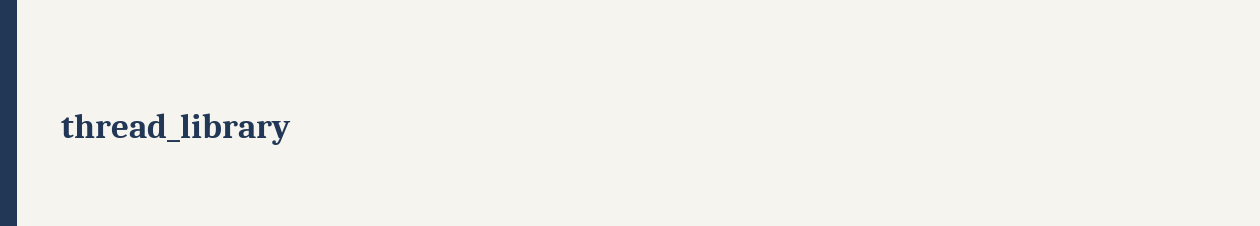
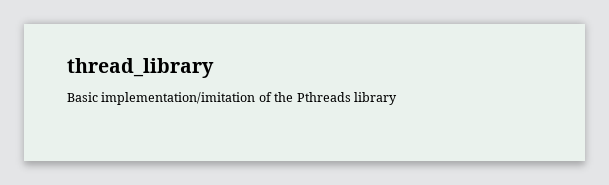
+ Basic implementation/imitation of the Pthreads library

